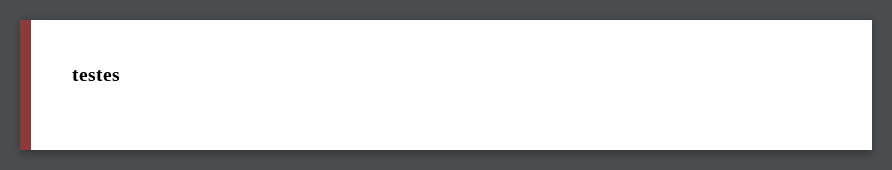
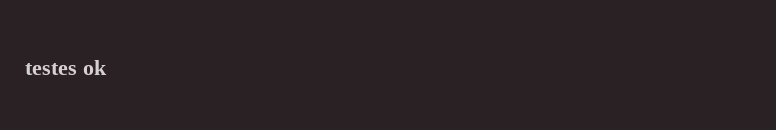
- testes
+ testes ok

